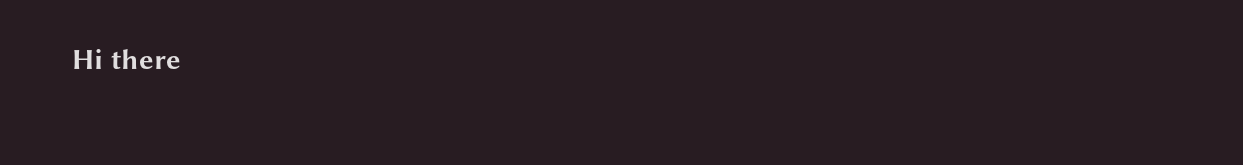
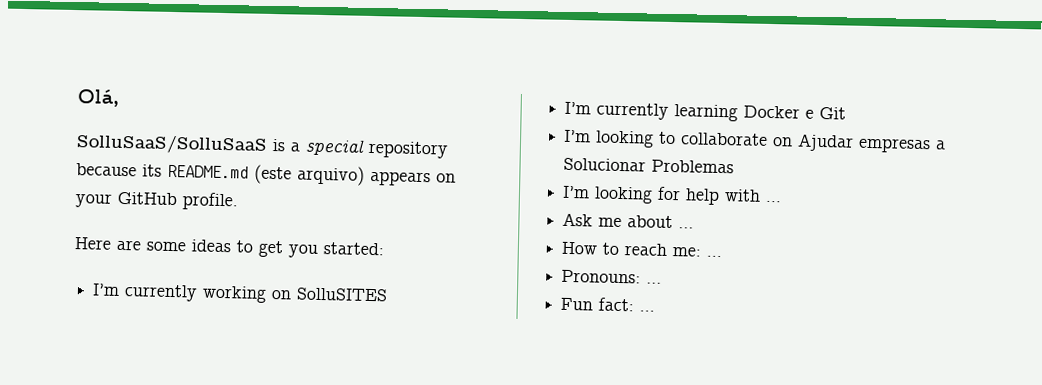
- Hi there
+ Olá,
+ SolluSaaS/SolluSaaS is a special repository because its README.md (este arquivo) appears on your GitHub profile.
+ Here are some ideas to get you started:
+ I’m currently working on SolluSITES
+ I’m currently learning Docker e Git
+ I’m looking to collaborate on Ajudar empresas a Solucionar Problemas
+ I’m looking for help with ...
+ Ask me about ...
+ How to reach me: ...
+ Pronouns: ...
+ Fun fact: ...

